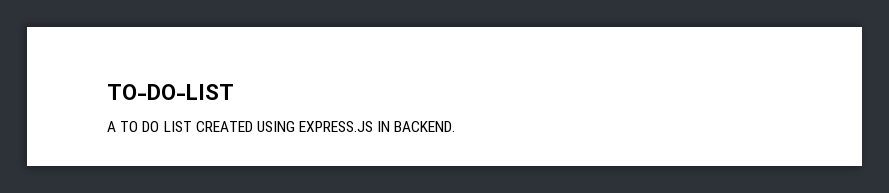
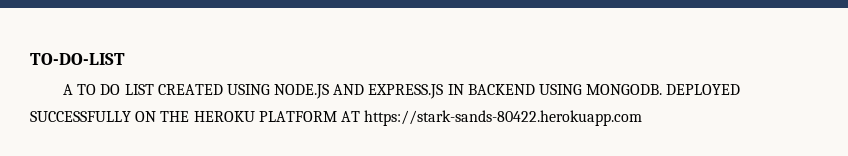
- A TO DO LIST CREATED USING EXPRESS.JS IN BACKEND.
+ A TO DO LIST CREATED USING NODE.JS AND EXPRESS.JS IN BACKEND USING MONGODB. DEPLOYED SUCCESSFULLY ON THE HEROKU PLATFORM AT https://stark-sands-80422.herokuapp.com

